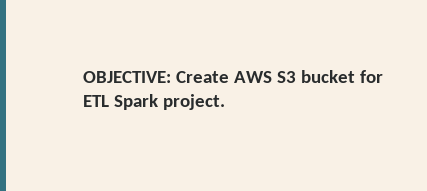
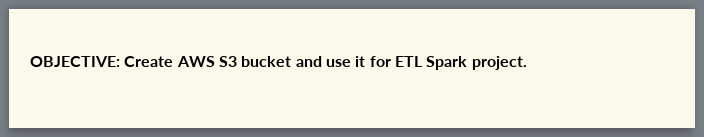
- OBJECTIVE: Create AWS S3 bucket for ETL Spark project.
+ OBJECTIVE: Create AWS S3 bucket and use it for ETL Spark project.

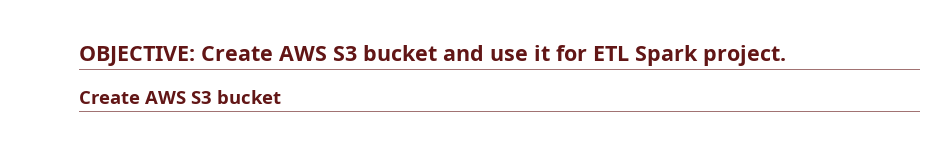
  OBJECTIVE: Create AWS S3 bucket and use it for ETL Spark project.
+ Create AWS S3 bucket

